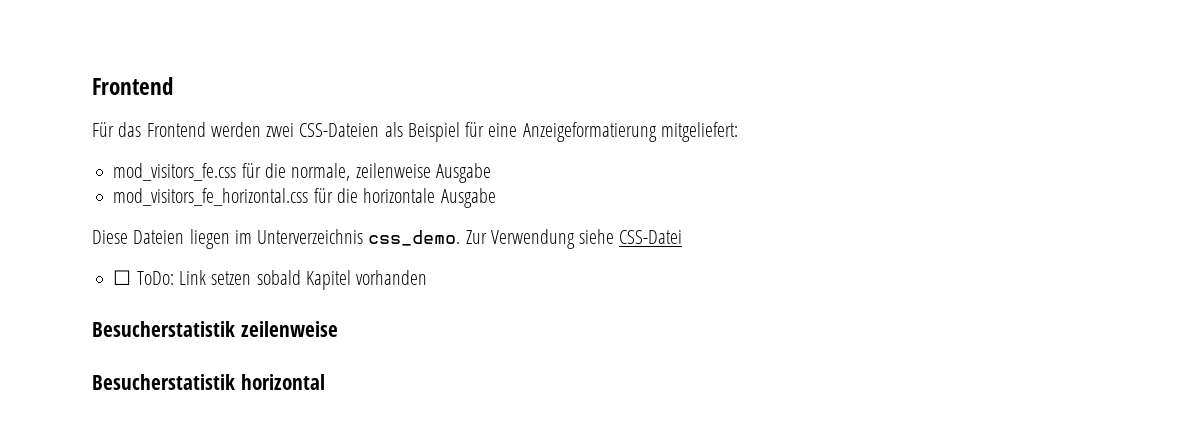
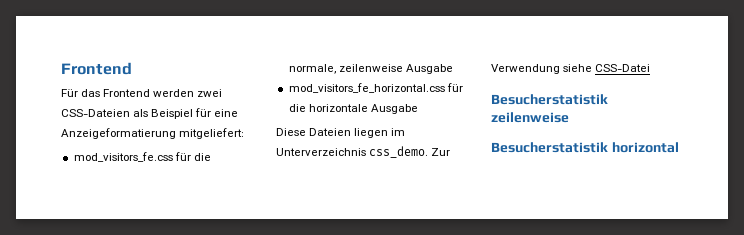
- ☐ ToDo: Link setzen sobald Kapitel vorhanden

